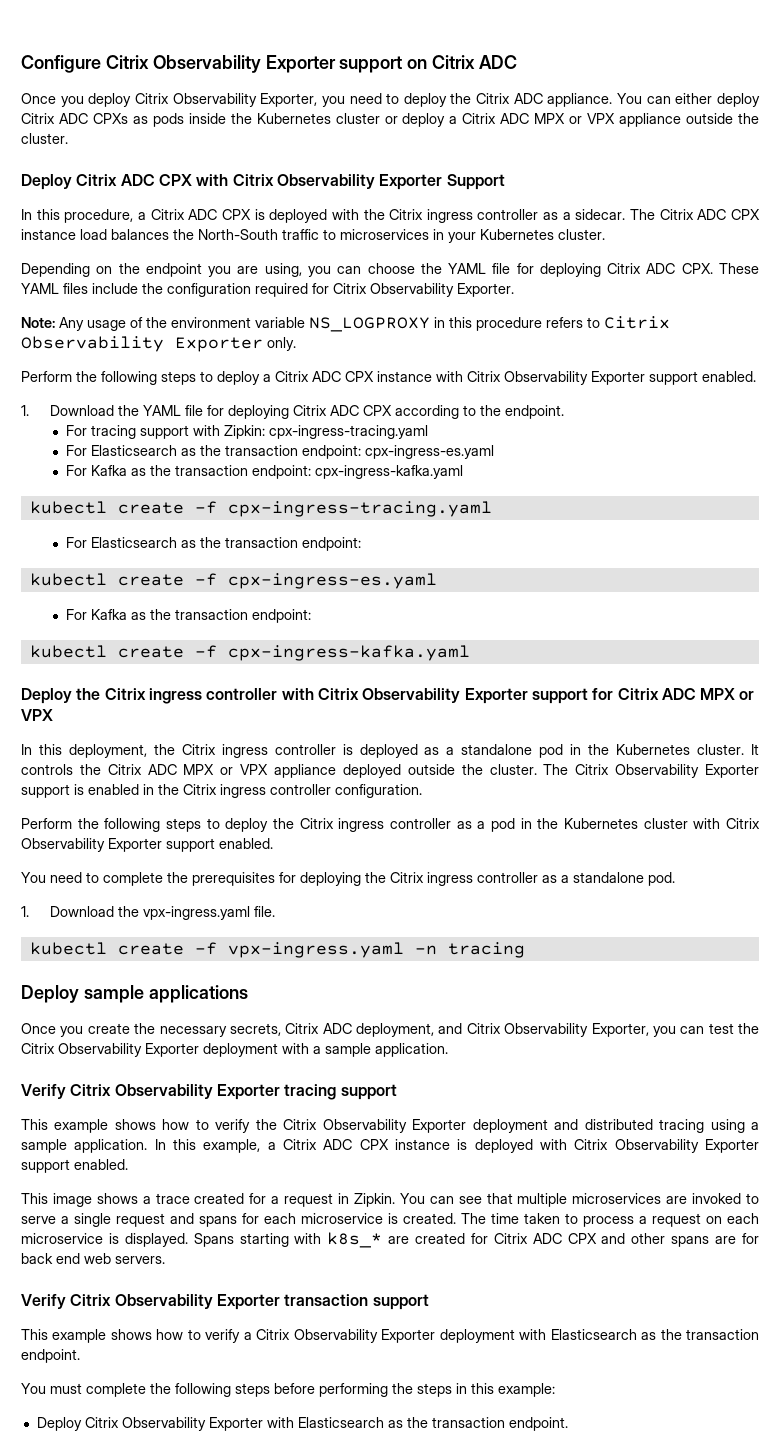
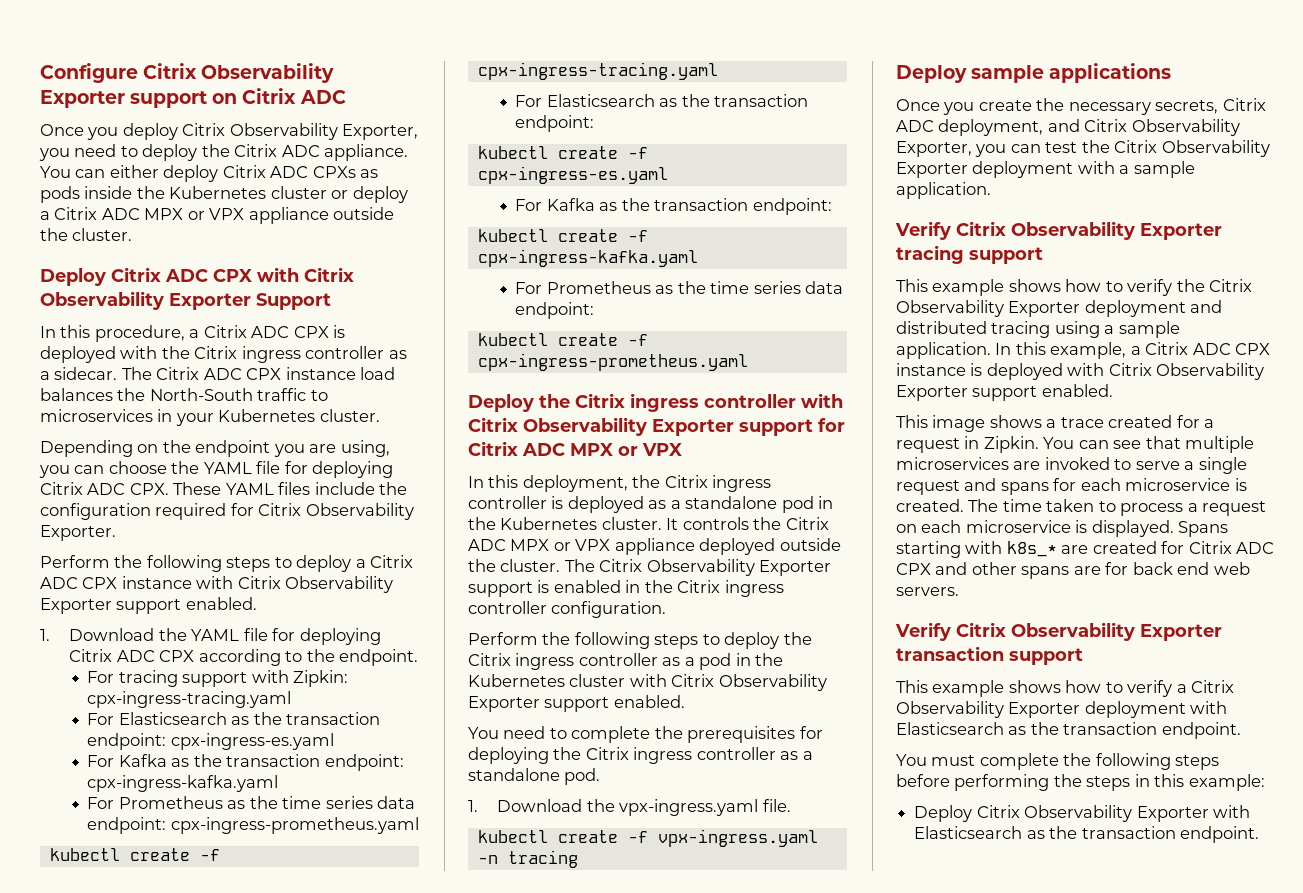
- Note: Any usage of the environment variable NS_LOGPROXY in this procedure refers to Citrix Observability Exporter only.
+ For Prometheus as the time series data endpoint: cpx-ingress-prometheus.yaml
  kubectl create -f cpx-ingress-kafka.yaml
+ For Prometheus as the time series data endpoint:
+ kubectl create -f cpx-ingress-prometheus.yaml

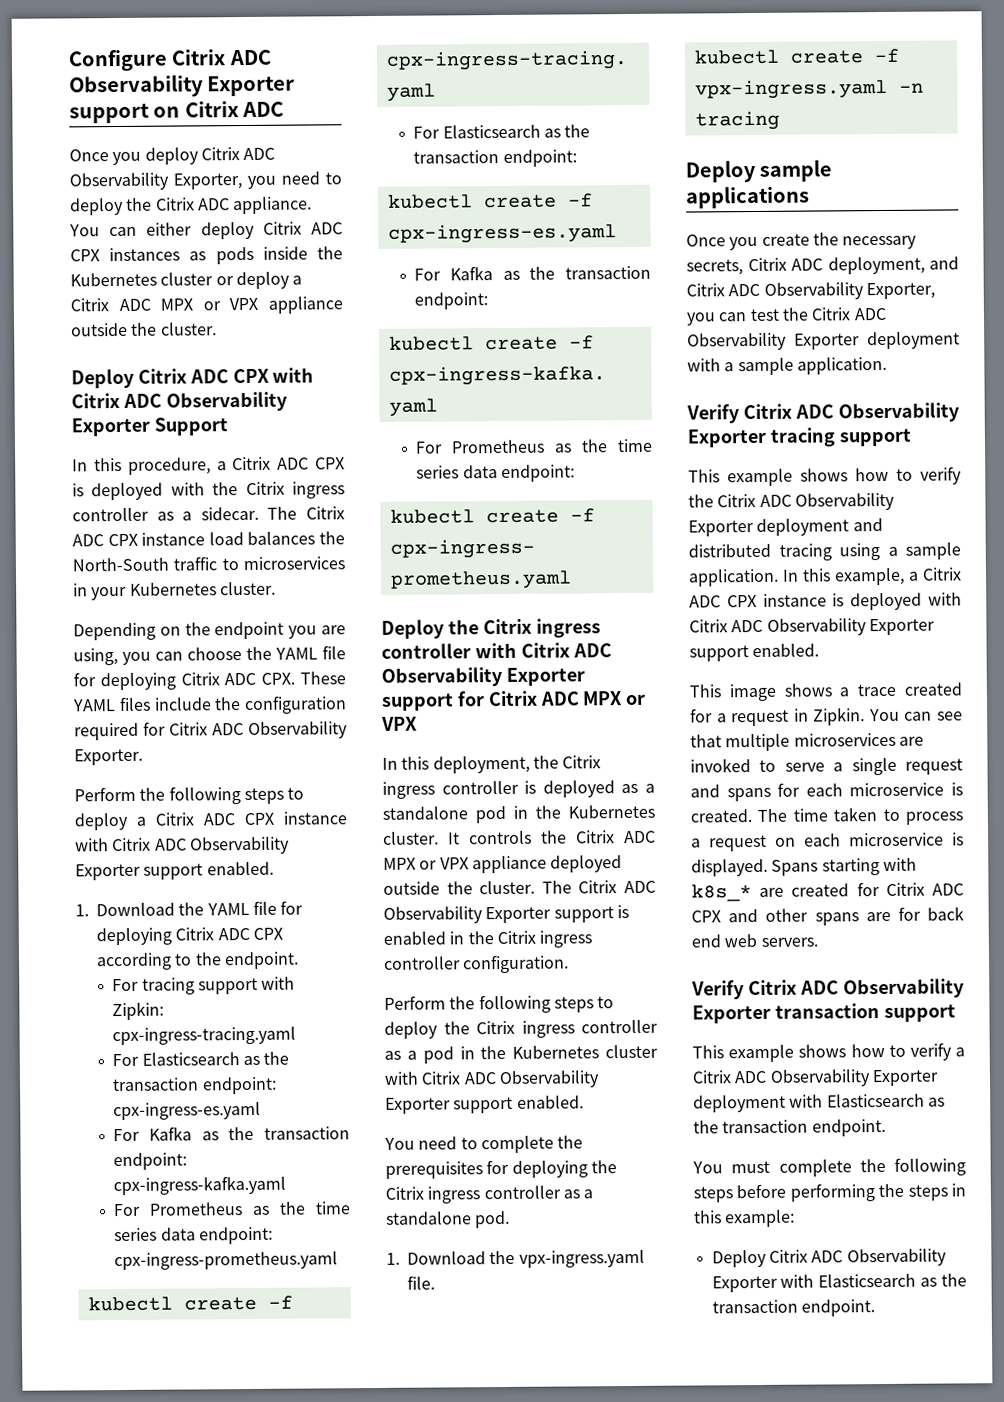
- Configure Citrix Observability Exporter support on Citrix ADC
+ Configure Citrix ADC Observability Exporter support on Citrix ADC
- Once you deploy Citrix Observability Exporter, you need to deploy the Citrix ADC appliance.
+ Once you deploy Citrix ADC Observability Exporter, you need to deploy the Citrix ADC appliance.
- You can either deploy Citrix ADC CPXs as pods inside the Kubernetes cluster or deploy a Citrix ADC MPX or VPX appliance outside the cluster.
+ You can either deploy Citrix ADC CPX instances as pods inside the Kubernetes cluster or deploy a Citrix ADC MPX or VPX appliance outside the cluster.
- Deploy Citrix ADC CPX with Citrix Observability Exporter Support
+ Deploy Citrix ADC CPX with Citrix ADC Observability Exporter Support
- Depending on the endpoint you are using, you can choose the YAML file for deploying Citrix ADC CPX. These YAML files include the configuration required for Citrix Observability Exporter.
+ Depending on the endpoint you are using, you can choose the YAML file for deploying Citrix ADC CPX. These YAML files include the configuration required for Citrix ADC Observability Exporter.
- Perform the following steps to deploy a Citrix ADC CPX instance with Citrix Observability Exporter support enabled.
+ Perform the following steps to deploy a Citrix ADC CPX instance with Citrix ADC Observability Exporter support enabled.
- Deploy the Citrix ingress controller with Citrix Observability Exporter support for Citrix ADC MPX or VPX
+ Deploy the Citrix ingress controller with Citrix ADC Observability Exporter support for Citrix ADC MPX or VPX
- The Citrix Observability Exporter support is enabled in the Citrix ingress controller configuration.
+ The Citrix ADC Observability Exporter support is enabled in the Citrix ingress controller configuration.
- Perform the following steps to deploy the Citrix ingress controller as a pod in the Kubernetes cluster with Citrix Observability Exporter support enabled.
+ Perform the following steps to deploy the Citrix ingress controller as a pod in the Kubernetes cluster with Citrix ADC Observability Exporter support enabled.
- Once you create the necessary secrets, Citrix ADC deployment, and Citrix Observability Exporter, you can test the Citrix Observability Exporter deployment with a sample application.
+ Once you create the necessary secrets, Citrix ADC deployment, and Citrix ADC Observability Exporter, you can test the Citrix ADC Observability Exporter deployment with a sample application.
- Verify Citrix Observability Exporter tracing support
+ Verify Citrix ADC Observability Exporter tracing support
- This example shows how to verify the Citrix Observability Exporter deployment and distributed tracing using a sample application.
+ This example shows how to verify the Citrix ADC Observability Exporter deployment and distributed tracing using a sample application.
- In this example, a Citrix ADC CPX instance is deployed with Citrix Observability Exporter support enabled.
+ In this example, a Citrix ADC CPX instance is deployed with Citrix ADC Observability Exporter support enabled.
- Verify Citrix Observability Exporter transaction support
+ Verify Citrix ADC Observability Exporter transaction support
- This example shows how to verify a Citrix Observability Exporter deployment with Elasticsearch as the transaction endpoint.
+ This example shows how to verify a Citrix ADC Observability Exporter deployment with Elasticsearch as the transaction endpoint.
- Deploy Citrix Observability Exporter with Elasticsearch as the transaction endpoint.
+ Deploy Citrix ADC Observability Exporter with Elasticsearch as the transaction endpoint.

